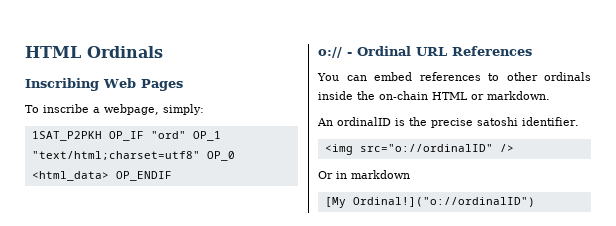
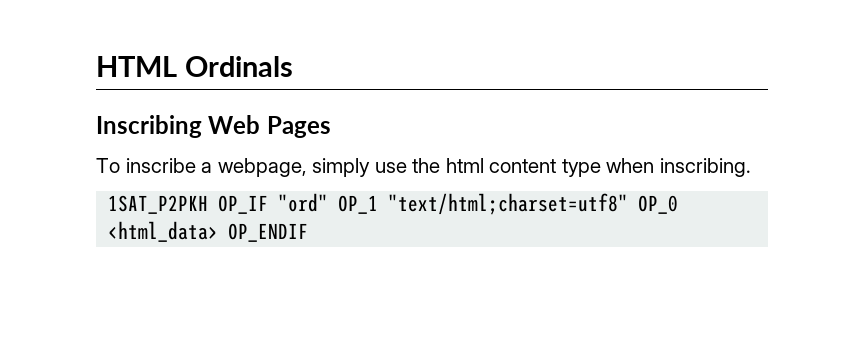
- To inscribe a webpage, simply:
+ To inscribe a webpage, simply use the html content type when inscribing.
- o:// - Ordinal URL References
- You can embed references to other ordinals inside the on-chain HTML or markdown.
- An ordinalID is the precise satoshi identifier.
- <img src="o://ordinalID" />
- Or in markdown
- [My Ordinal!]("o://ordinalID")

